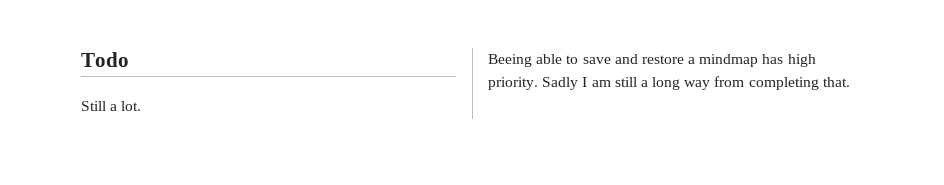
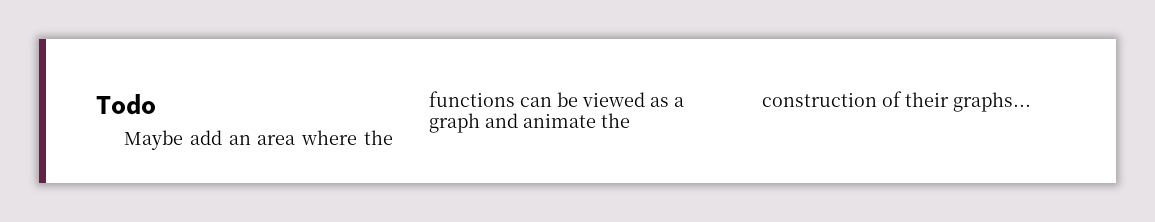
- Still a lot.
- Beeing able to save and restore a mindmap has high priority. Sadly I am still a long way from completing that.
+ Maybe add an area where the functions can be viewed as a graph and animate the construction of their graphs...

